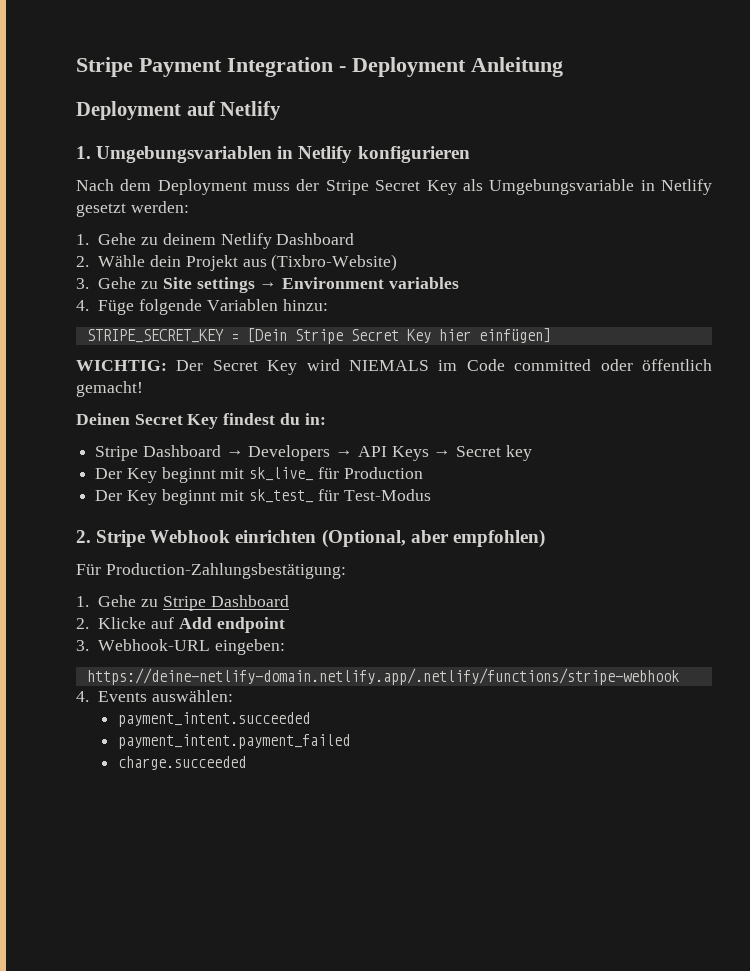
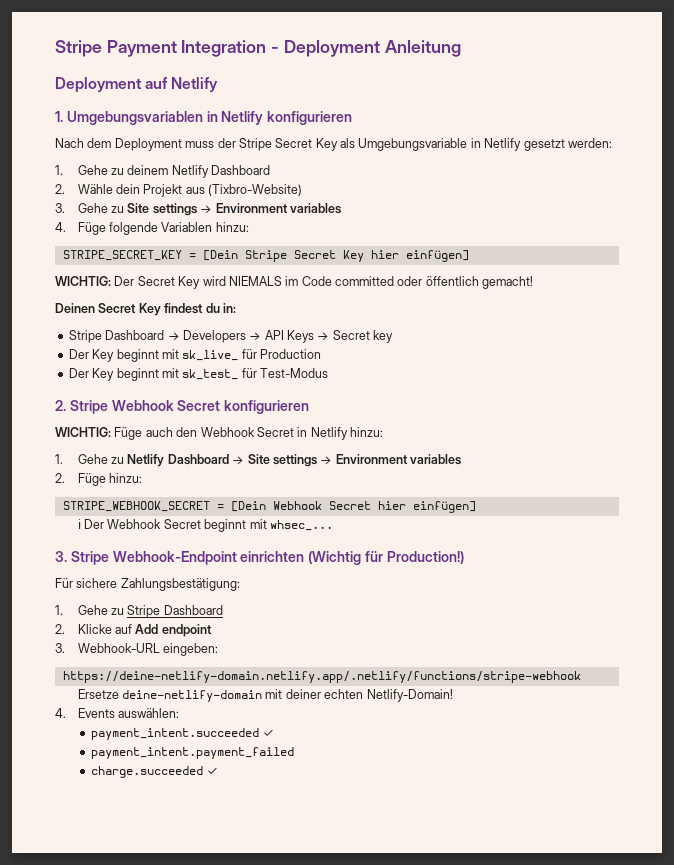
- 2. Stripe Webhook einrichten (Optional, aber empfohlen)
+ 2. Stripe Webhook Secret konfigurieren
+ WICHTIG: Füge auch den Webhook Secret in Netlify hinzu:
+ 1. Gehe zu Netlify Dashboard → Site settings → Environment variables
+ 2. Füge hinzu:
+ STRIPE_WEBHOOK_SECRET = [Dein Webhook Secret hier einfügen]
+ ℹ Der Webhook Secret beginnt mit whsec_...
+ 3. Stripe Webhook-Endpoint einrichten (Wichtig für Production!)
- Für Production-Zahlungsbestätigung:
+ Für sichere Zahlungsbestätigung:
+ Ersetze deine-netlify-domain mit deiner echten Netlify-Domain!
- payment_intent.succeeded
+ payment_intent.succeeded ✓
- charge.succeeded
+ charge.succeeded ✓

